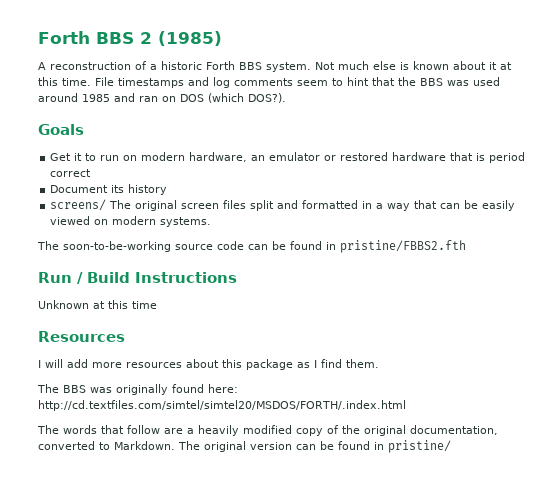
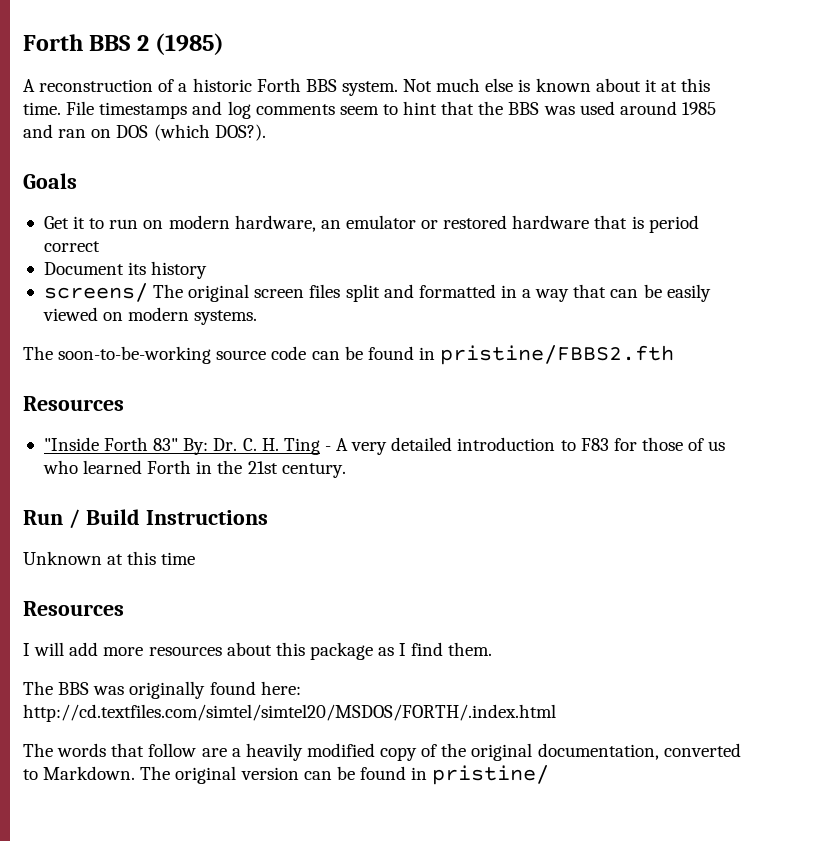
  The soon-to-be-working source code can be found in pristine/FBBS2.fth
+ Resources
+ "Inside Forth 83" By: Dr. C. H. Ting - A very detailed introduction to F83 for those of us who learned Forth in the 21st century.

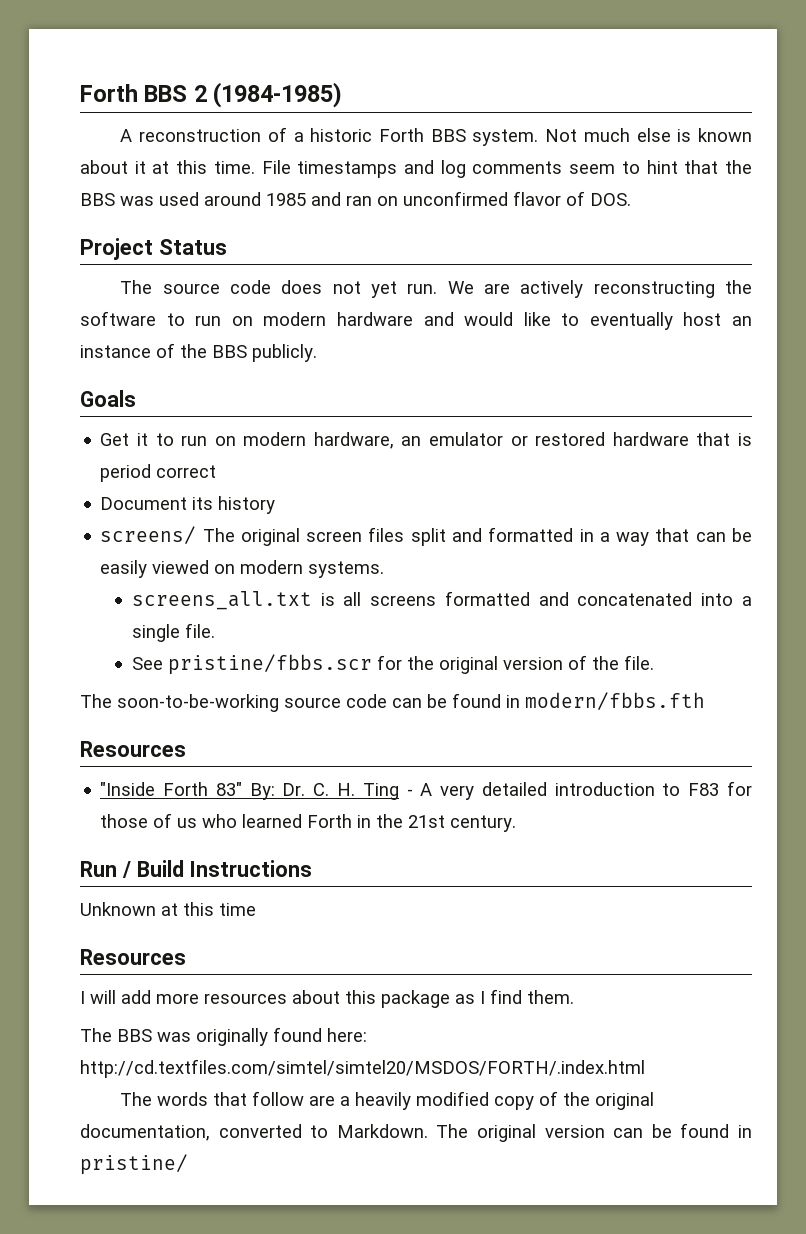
- Forth BBS 2 (1985)
+ Forth BBS 2 (1984-1985)
- File timestamps and log comments seem to hint that the BBS was used around 1985 and ran on DOS (which DOS?).
+ File timestamps and log comments seem to hint that the BBS was used around 1985 and ran on unconfirmed flavor of DOS.
+ Project Status
+ The source code does not yet run. We are actively reconstructing the software to run on modern hardware and would like to eventually host an instance of the BBS publicly.
+ screens_all.txt is all screens formatted and concatenated into a single file.
+ See pristine/fbbs.scr for the original version of the file.
- The soon-to-be-working source code can be found in pristine/FBBS2.fth
+ The soon-to-be-working source code can be found in modern/fbbs.fth

